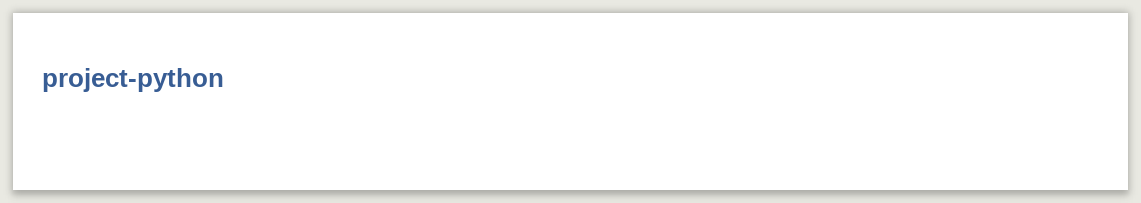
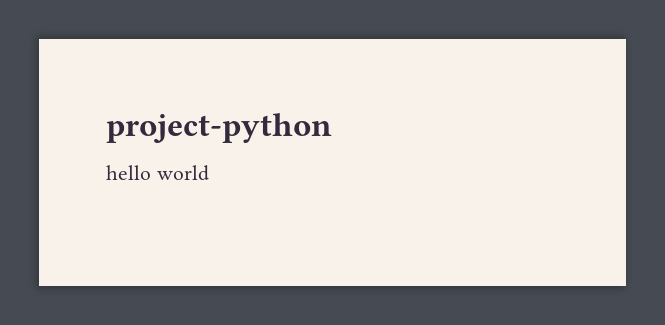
+ hello world

